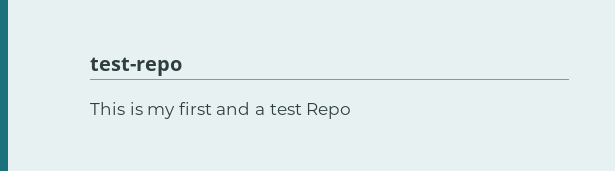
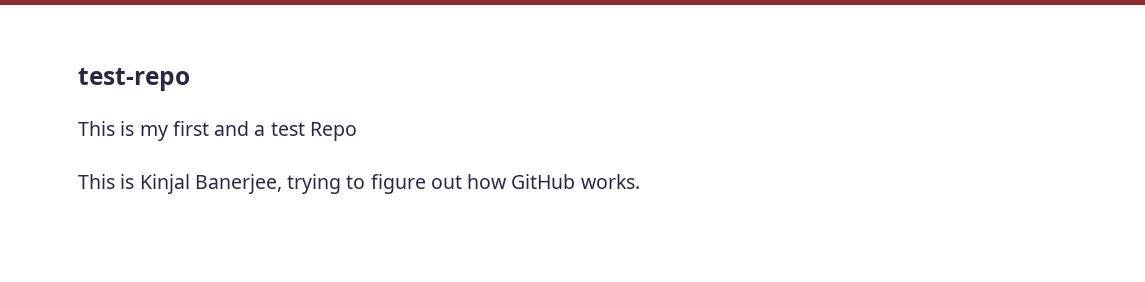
+ This is Kinjal Banerjee, trying to figure out how GitHub works.

